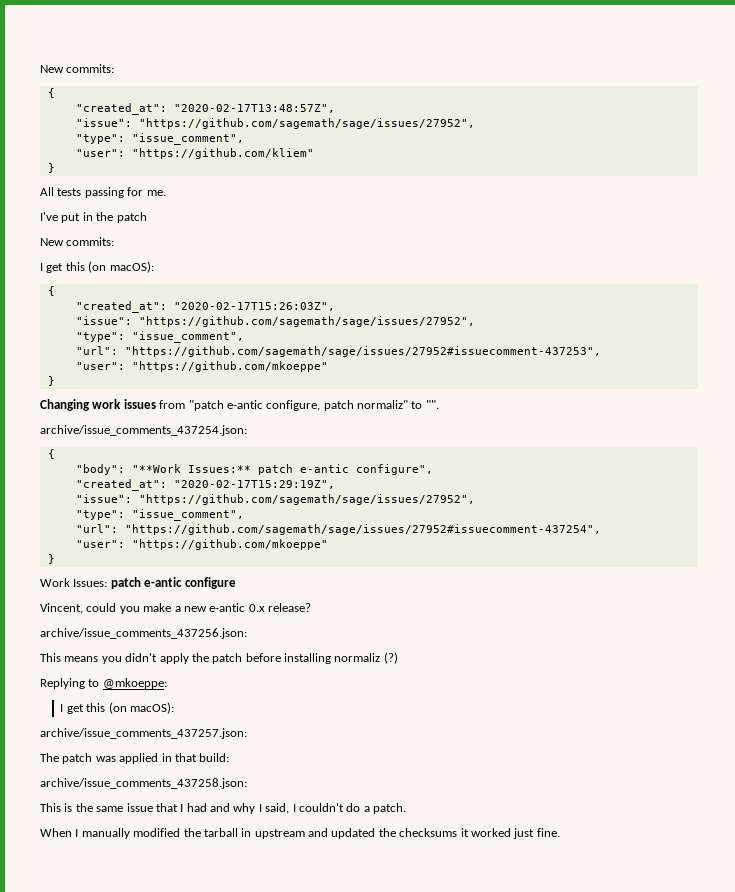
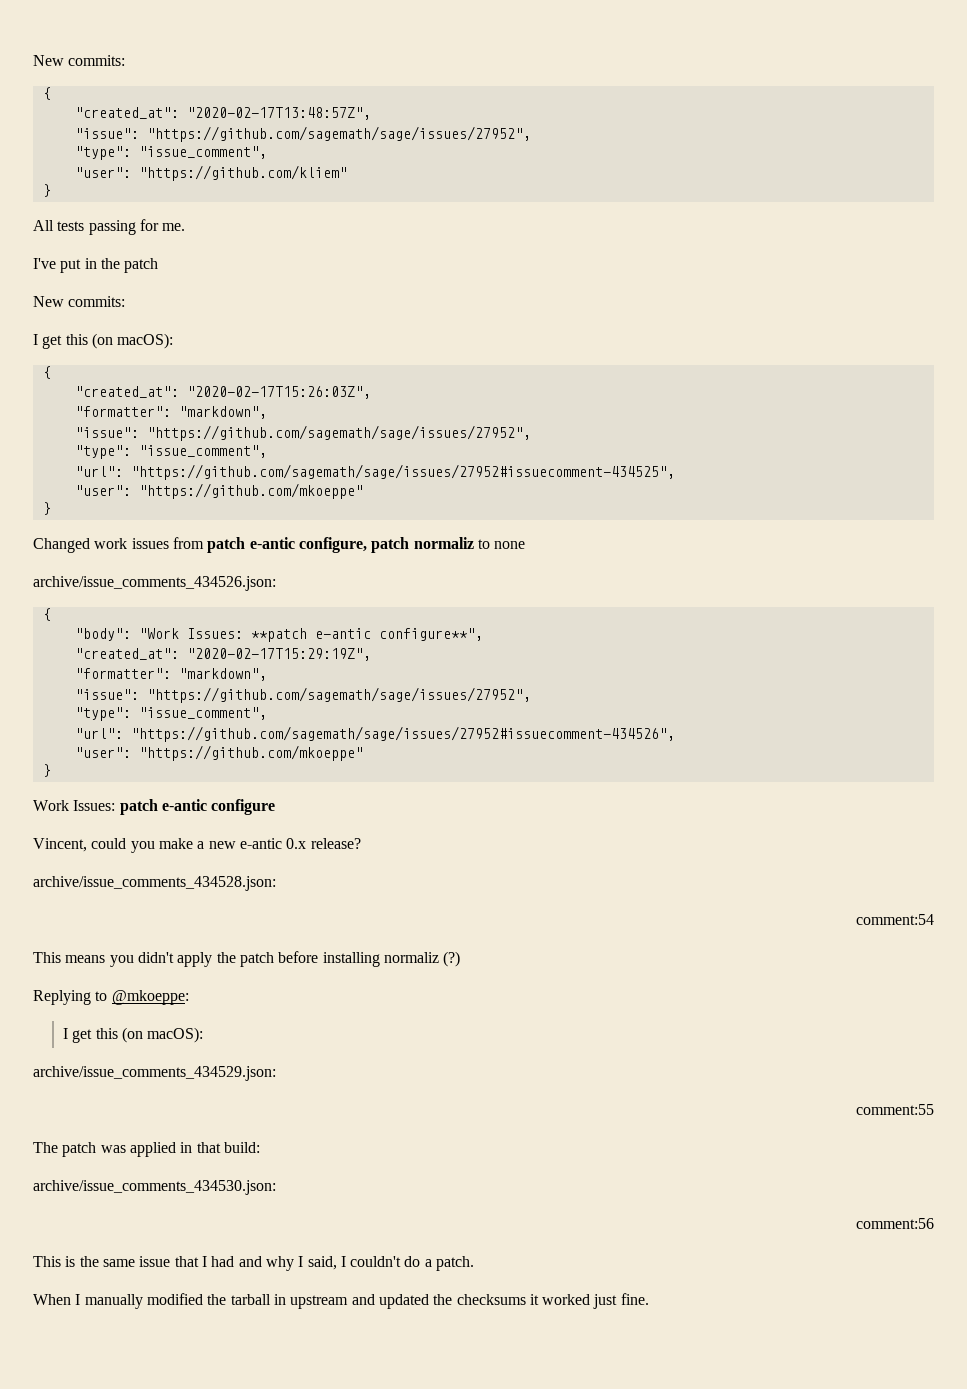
  "created_at": "2020-02-17T15:26:03Z",
+ "formatter": "markdown",
  "issue": "https://github.com/sagemath/sage/issues/27952",
  "type": "issue_comment",
- "url": "https://github.com/sagemath/sage/issues/27952#issuecomment-437253",
+ "url": "https://github.com/sagemath/sage/issues/27952#issuecomment-434525",
  "user": "https://github.com/mkoeppe"
  }
- Changing work issues from "patch e-antic configure, patch normaliz" to "".
- archive/issue_comments_437254.json:
+ Changed work issues from patch e-antic configure, patch normaliz to none
+ archive/issue_comments_434526.json:
  {
- "body": "**Work Issues:** patch e-antic configure",
+ "body": "Work Issues: **patch e-antic configure**",
  "created_at": "2020-02-17T15:29:19Z",
+ "formatter": "markdown",
  "issue": "https://github.com/sagemath/sage/issues/27952",
  "type": "issue_comment",
- "url": "https://github.com/sagemath/sage/issues/27952#issuecomment-437254",
+ "url": "https://github.com/sagemath/sage/issues/27952#issuecomment-434526",
- archive/issue_comments_437256.json:
+ archive/issue_comments_434528.json:
+ comment:54
- archive/issue_comments_437257.json:
+ archive/issue_comments_434529.json:
+ comment:55
- archive/issue_comments_437258.json:
+ archive/issue_comments_434530.json:
+ comment:56

